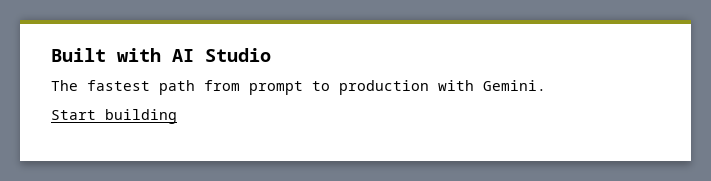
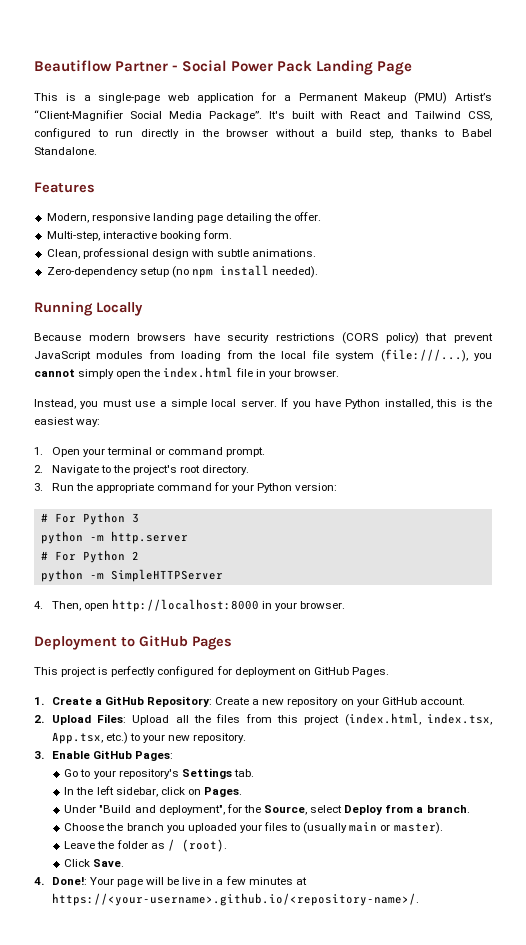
- Built with AI Studio
- The fastest path from prompt to production with Gemini.
- Start building
+ Beautiflow Partner - Social Power Pack Landing Page
+ This is a single-page web application for a Permanent Makeup (PMU) Artist’s “Client-Magnifier Social Media Package”. It's built with React and Tailwind CSS, configured to run directly in the browser without a build step, thanks to Babel Standalone.
+ Features
+ Modern, responsive landing page detailing the offer.
+ Multi-step, interactive booking form.
+ Clean, professional design with subtle animations.
+ Zero-dependency setup (no npm install needed).
+ Running Locally
+ Because modern browsers have security restrictions (CORS policy) that prevent JavaScript modules from loading from the local file system (file:///...), you cannot simply open the index.html file in your browser.
+ Instead, you must use a simple local server. If you have Python installed, this is the easiest way:
+ 1. Open your terminal or command prompt.
+ 2. Navigate to the project's root directory.
+ 3. Run the appropriate command for your Python version:
+ # For Python 3
+ python -m http.server
+ # For Python 2
+ python -m SimpleHTTPServer
+ 4. Then, open http://localhost:8000 in your browser.
+ Deployment to GitHub Pages
+ This project is perfectly configured for deployment on GitHub Pages.
+ 1. Create a GitHub Repository: Create a new repository on your GitHub account.
+ 2. Upload Files: Upload all the files from this project (index.html, index.tsx, App.tsx, etc.) to your new repository.
+ 3. Enable GitHub Pages:
+ Go to your repository's Settings tab.
+ In the left sidebar, click on Pages.
+ Under "Build and deployment", for the Source, select Deploy from a branch.
+ Choose the branch you uploaded your files to (usually main or master).
+ Leave the folder as / (root).
+ Click Save.
+ 4. Done!: Your page will be live in a few minutes at https://<your-username>.github.io/<repository-name>/.

